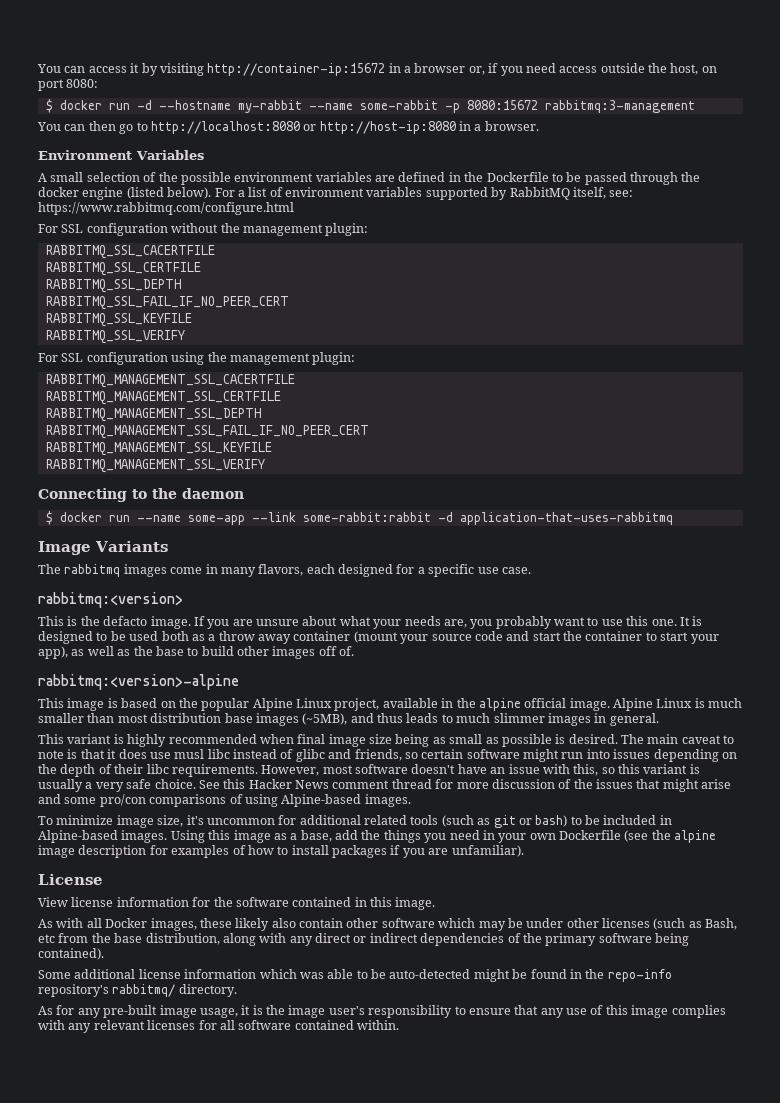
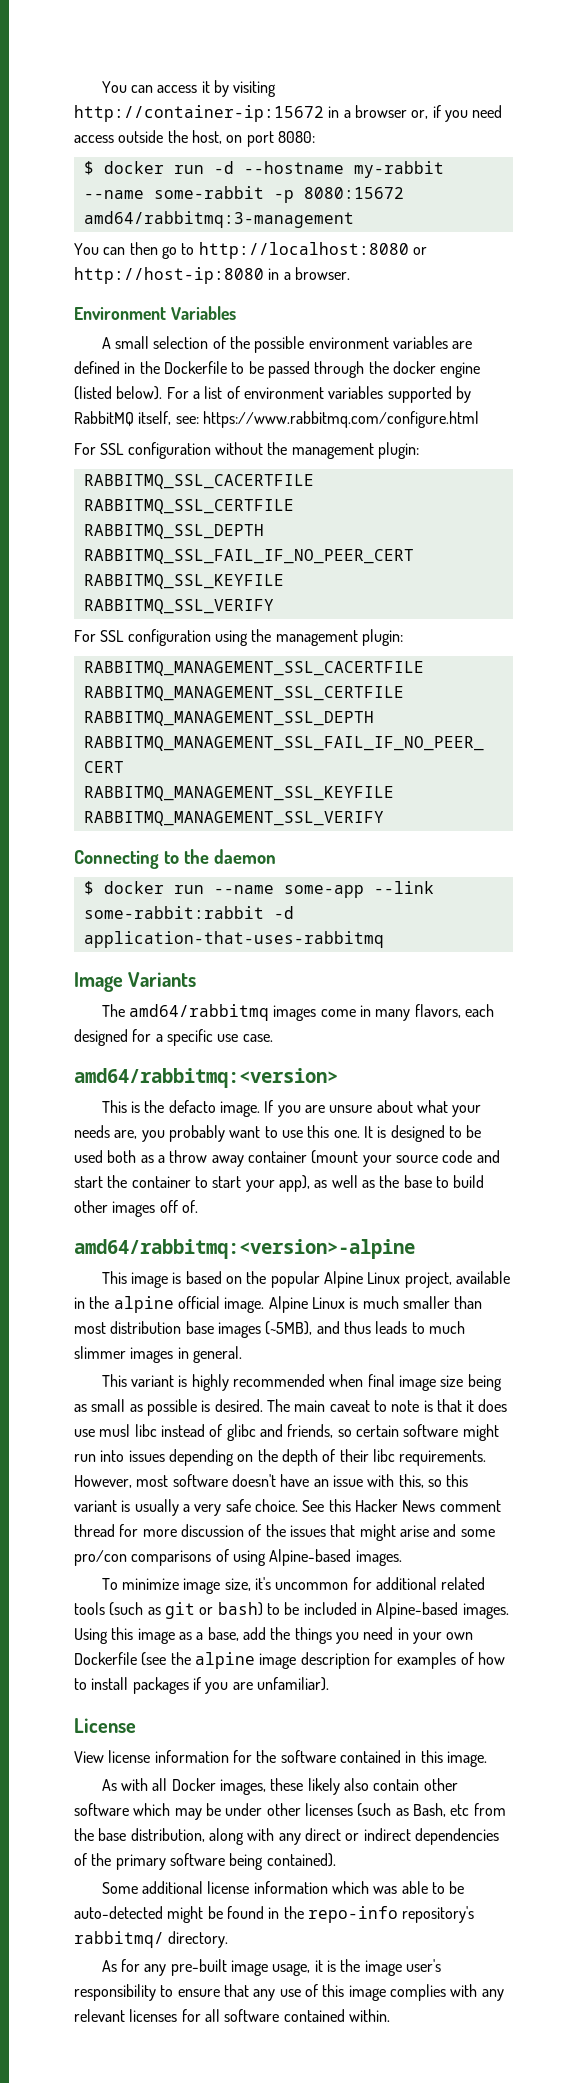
- $ docker run -d --hostname my-rabbit --name some-rabbit -p 8080:15672 rabbitmq:3-management
+ $ docker run -d --hostname my-rabbit --name some-rabbit -p 8080:15672 amd64/rabbitmq:3-management
- The rabbitmq images come in many flavors, each designed for a specific use case.
+ The amd64/rabbitmq images come in many flavors, each designed for a specific use case.
- rabbitmq:<version>
+ amd64/rabbitmq:<version>
- rabbitmq:<version>-alpine
+ amd64/rabbitmq:<version>-alpine

